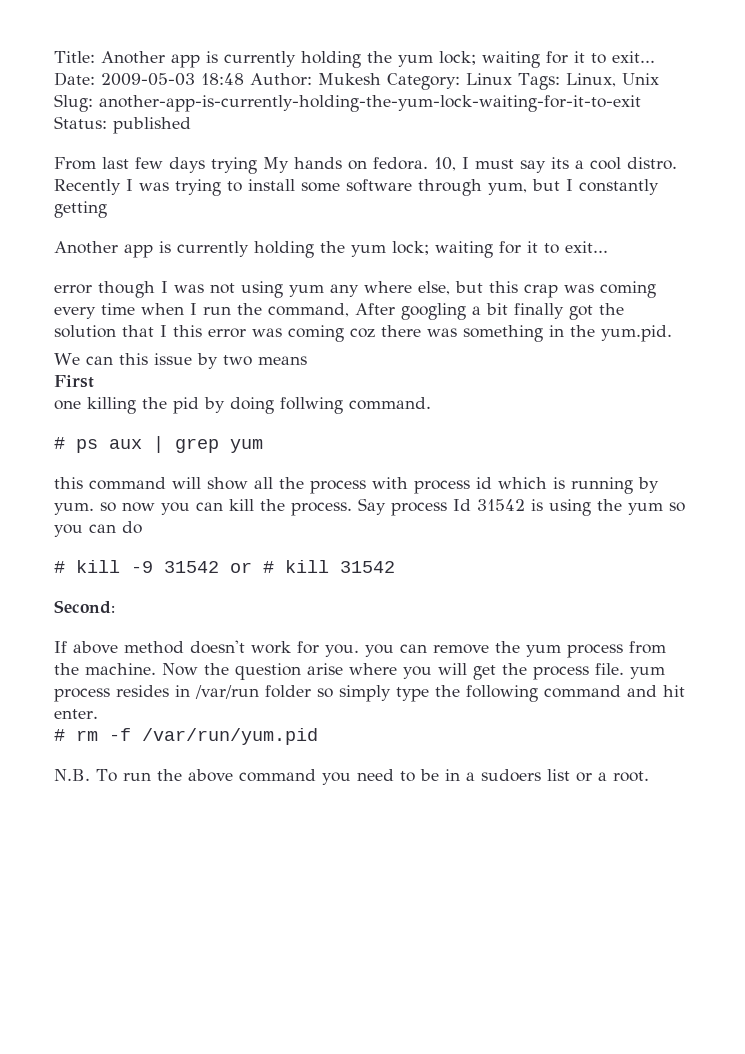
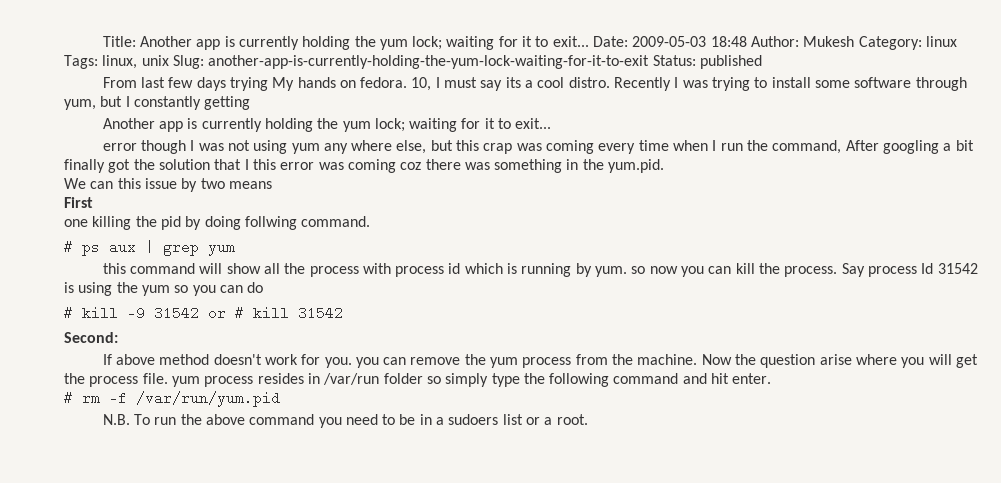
- Date: 2009-05-03 18:48 Author: Mukesh Category: Linux Tags: Linux, Unix Slug: another-app-is-currently-holding-the-yum-lock-waiting-for-it-to-exit Status: published
+ Date: 2009-05-03 18:48 Author: Mukesh Category: linux Tags: linux, unix Slug: another-app-is-currently-holding-the-yum-lock-waiting-for-it-to-exit Status: published

